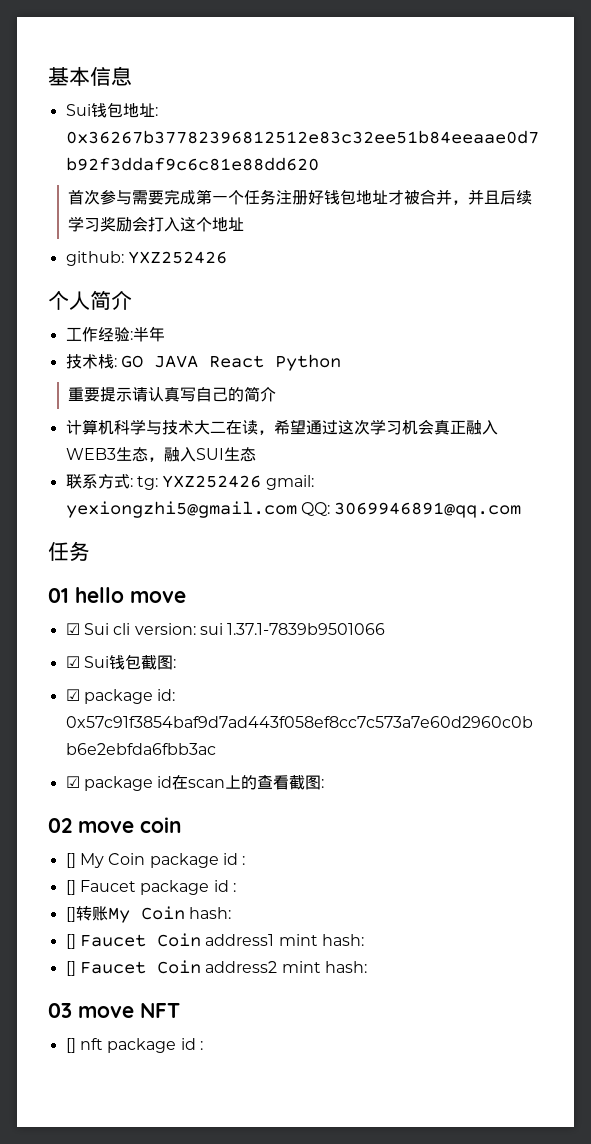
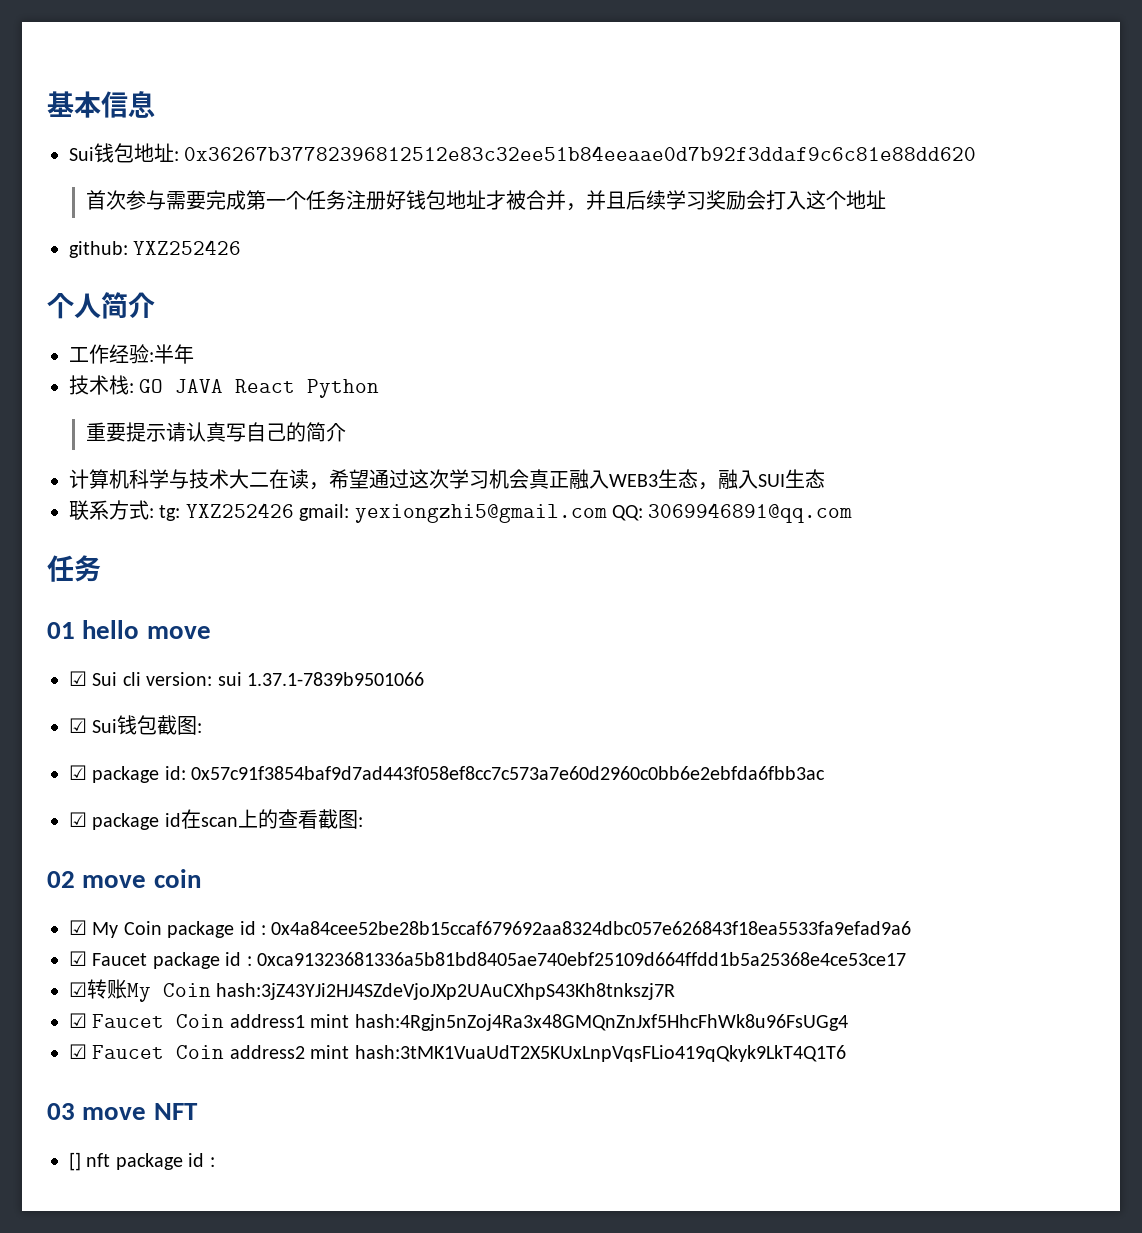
- [] My Coin package id :
- [] Faucet package id :
- []转账My Coin hash:
- [] Faucet Coin address1 mint hash:
- [] Faucet Coin address2 mint hash:
+ ☑ My Coin package id : 0x4a84cee52be28b15ccaf679692aa8324dbc057e626843f18ea5533fa9efad9a6
+ ☑ Faucet package id : 0xca91323681336a5b81bd8405ae740ebf25109d664ffdd1b5a25368e4ce53ce17
+ ☑转账My Coin hash:3jZ43YJi2HJ4SZdeVjoJXp2UAuCXhpS43Kh8tnkszj7R
+ ☑ Faucet Coin address1 mint hash:4Rgjn5nZoj4Ra3x48GMQnZnJxf5HhcFhWk8u96FsUGg4
+ ☑ Faucet Coin address2 mint hash:3tMK1VuaUdT2X5KUxLnpVqsFLio419qQkyk9LkT4Q1T6

